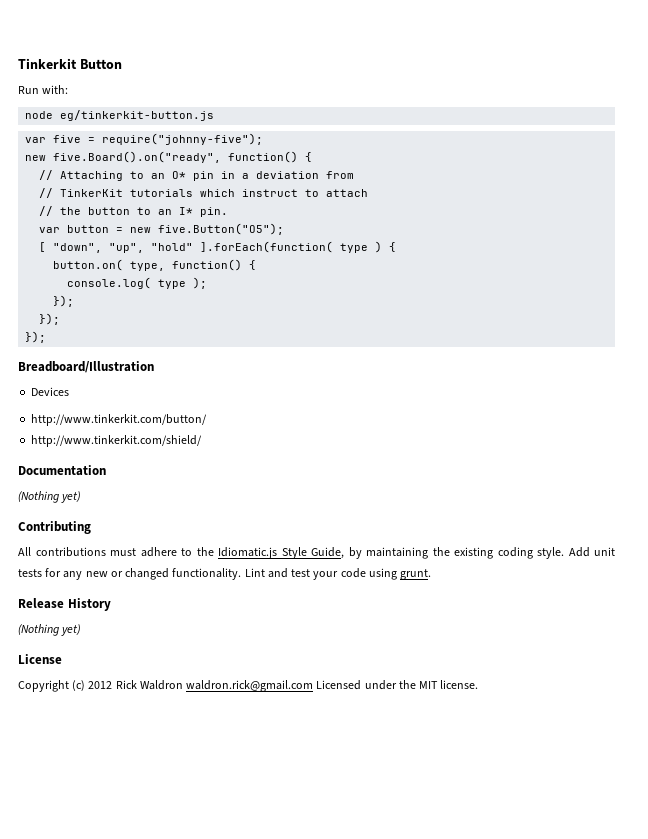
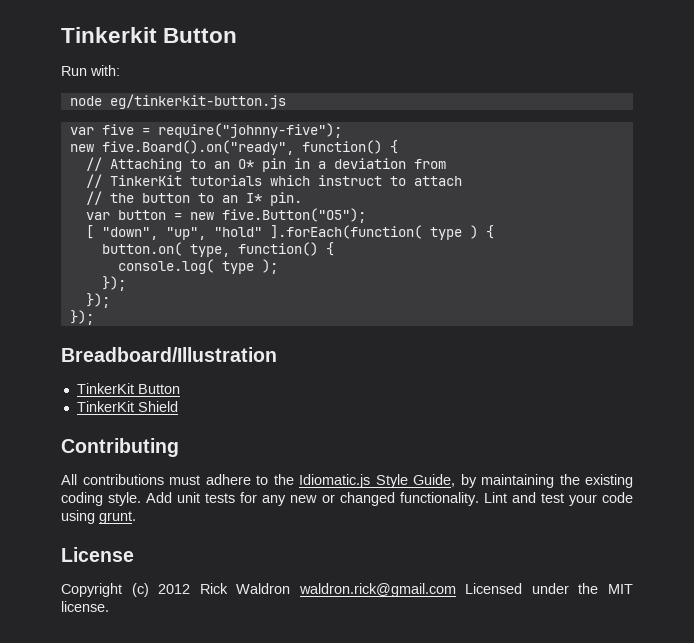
- Devices
- http://www.tinkerkit.com/button/
- http://www.tinkerkit.com/shield/
- Documentation
- (Nothing yet)
+ TinkerKit Button
+ TinkerKit Shield
- Release History
- (Nothing yet)

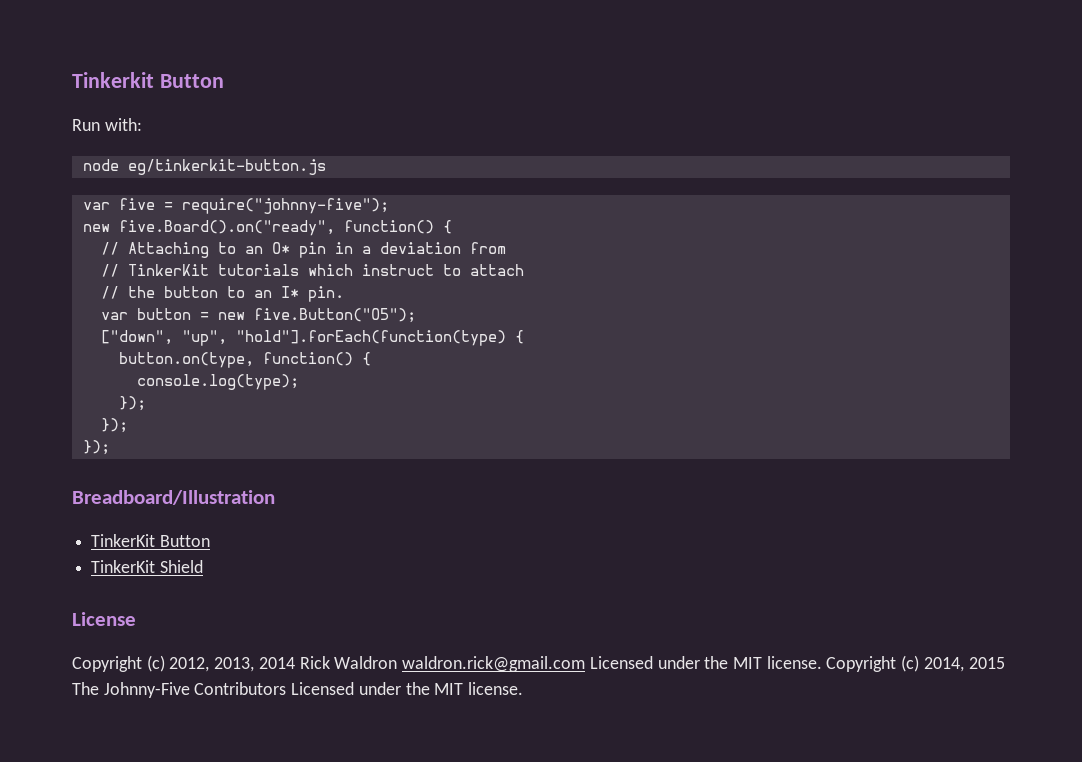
- [ "down", "up", "hold" ].forEach(function( type ) {
- button.on( type, function() {
- console.log( type );
+ ["down", "up", "hold"].forEach(function(type) {
+ button.on(type, function() {
+ console.log(type);
- Contributing
- All contributions must adhere to the Idiomatic.js Style Guide, by maintaining the existing coding style. Add unit tests for any new or changed functionality. Lint and test your code using grunt.
- Copyright (c) 2012 Rick Waldron waldron.rick@gmail.com Licensed under the MIT license.
+ Copyright (c) 2012, 2013, 2014 Rick Waldron waldron.rick@gmail.com Licensed under the MIT license.
+ Copyright (c) 2014, 2015 The Johnny-Five Contributors Licensed under the MIT license.

